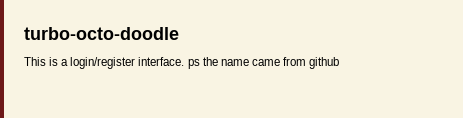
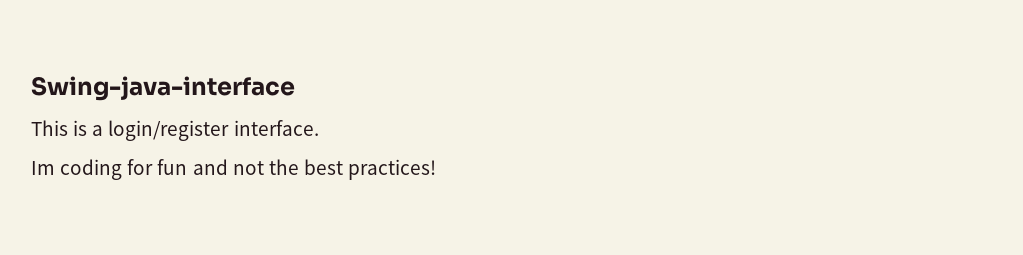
- turbo-octo-doodle
+ Swing-java-interface
- This is a login/register interface. ps the name came from github
+ This is a login/register interface.
+ Im coding for fun and not the best practices!

